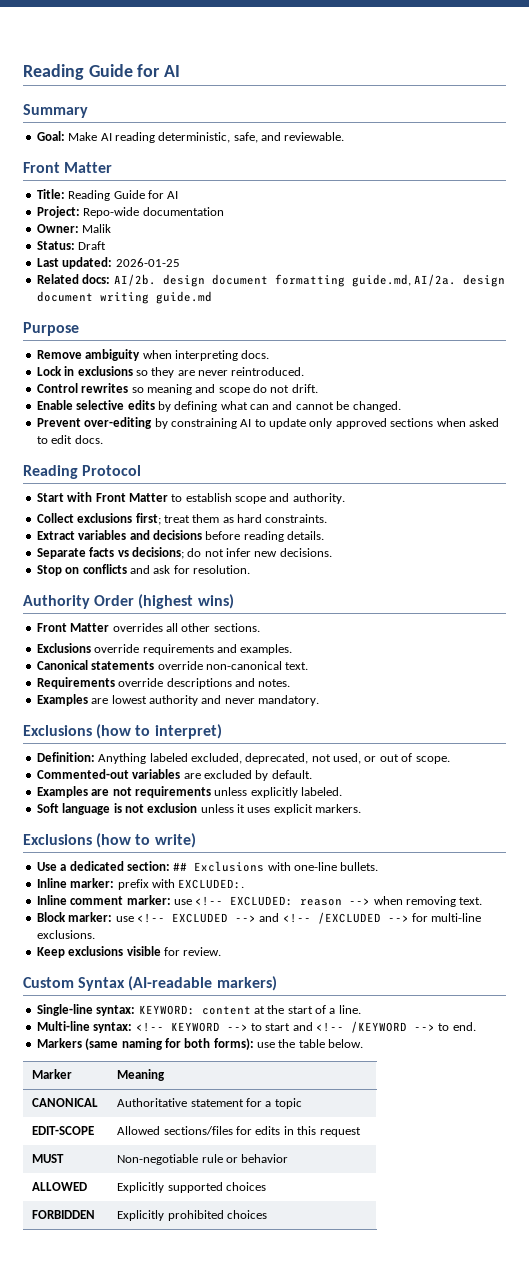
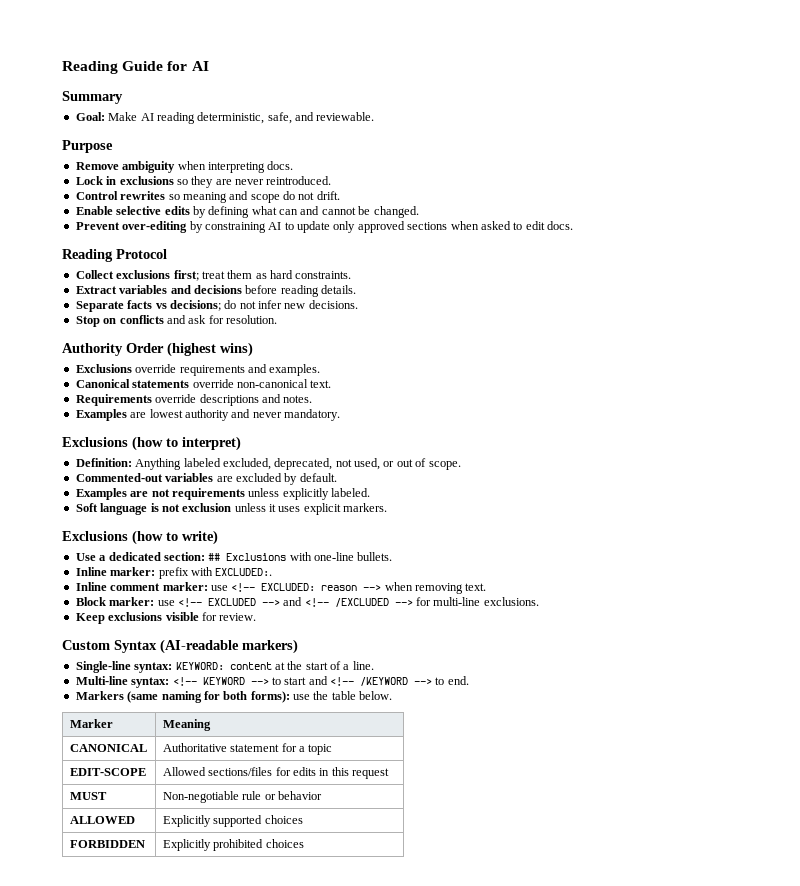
  Goal: Make AI reading deterministic, safe, and reviewable.
- Front Matter
- Title: Reading Guide for AI
- Project: Repo-wide documentation
- Owner: Malik
- Status: Draft
- Last updated: 2026-01-25
- Related docs: AI/2b. design document formatting guide.md, AI/2a. design document writing guide.md
- Start with Front Matter to establish scope and authority.
- Front Matter overrides all other sections.

